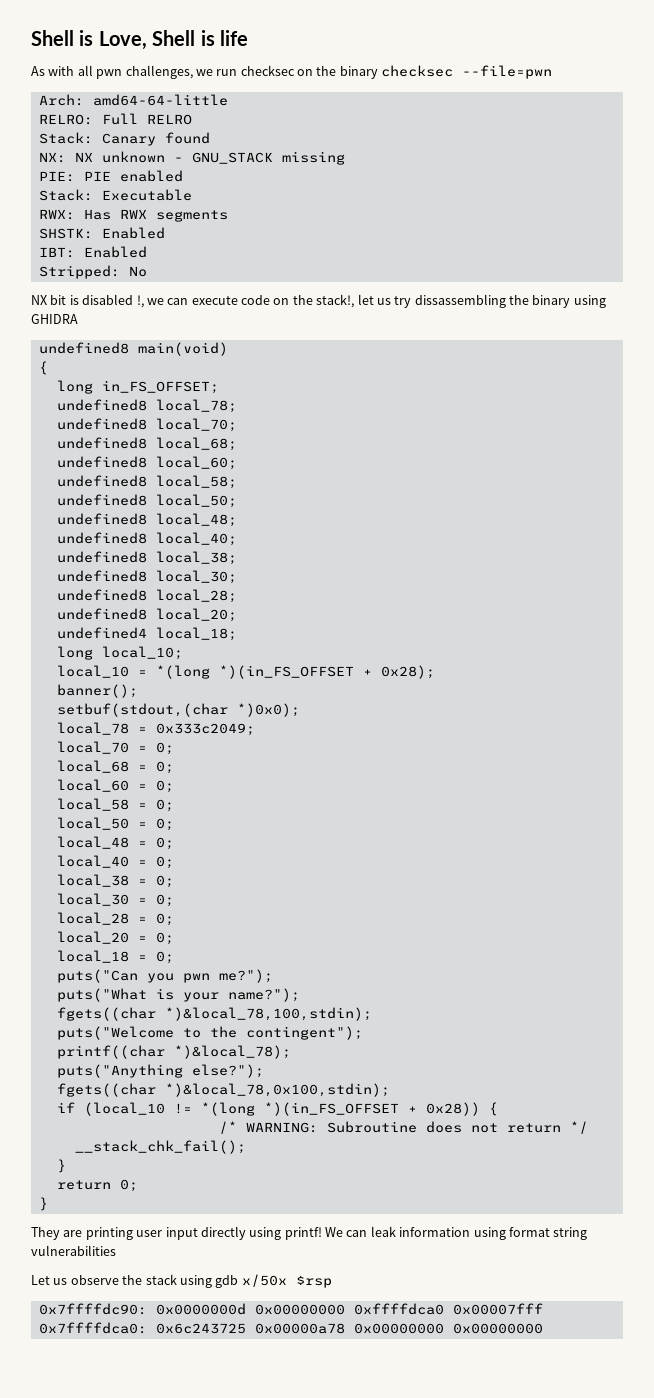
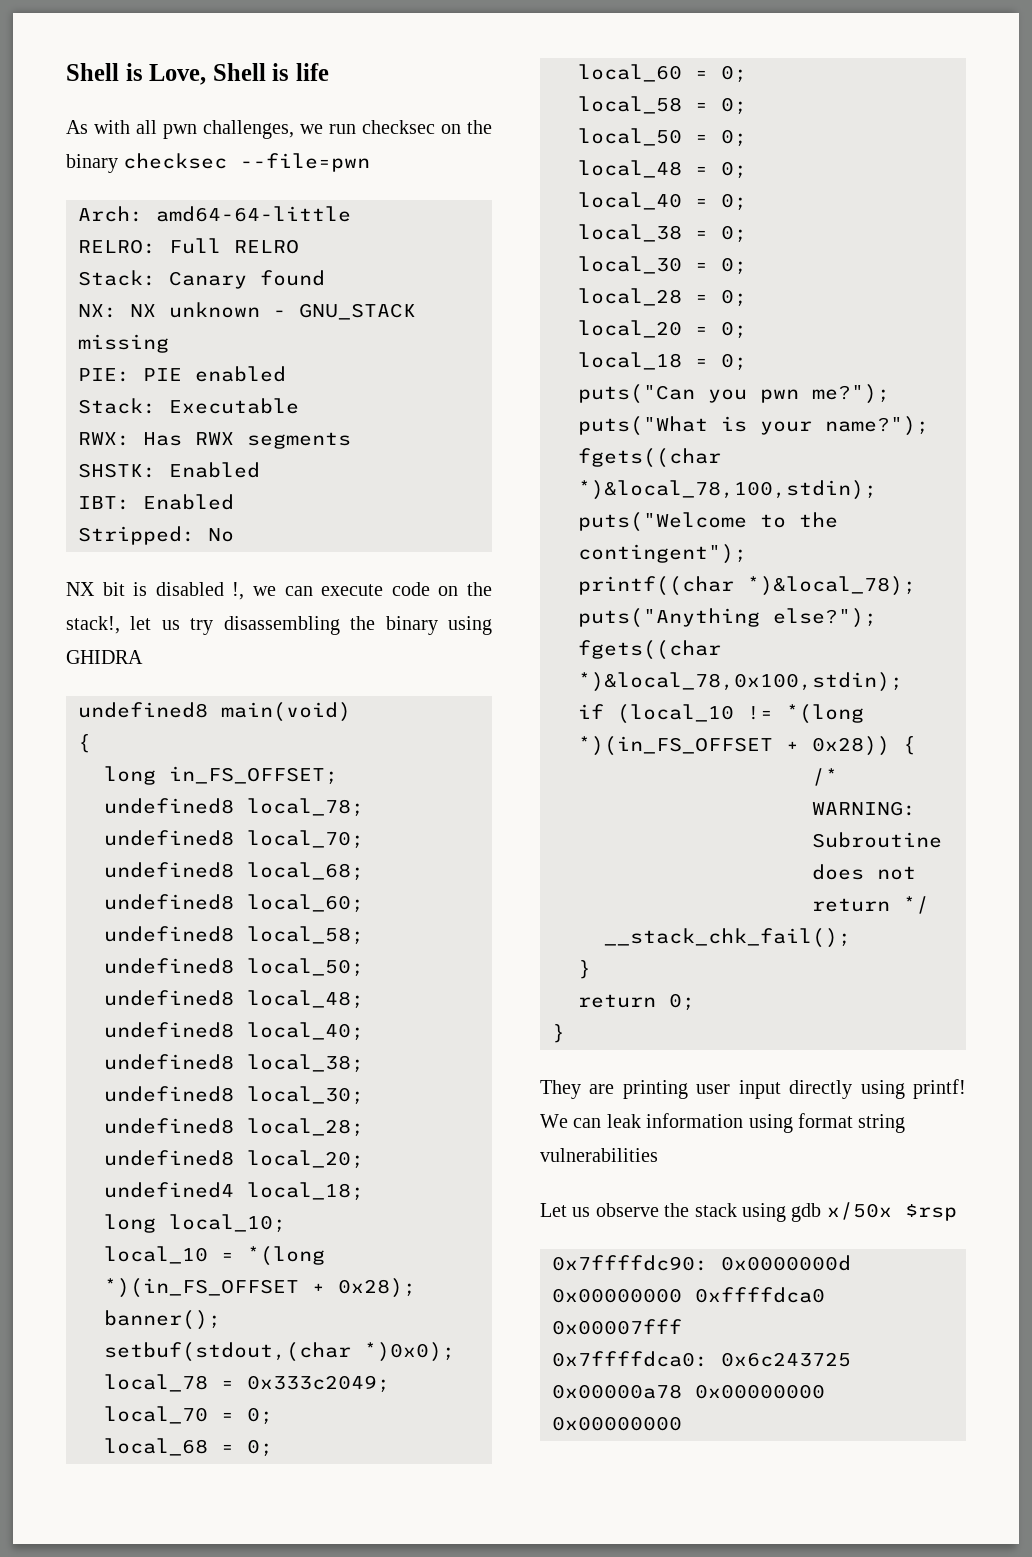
- NX bit is disabled !, we can execute code on the stack!, let us try dissassembling the binary using GHIDRA
+ NX bit is disabled !, we can execute code on the stack!, let us try disassembling the binary using GHIDRA

